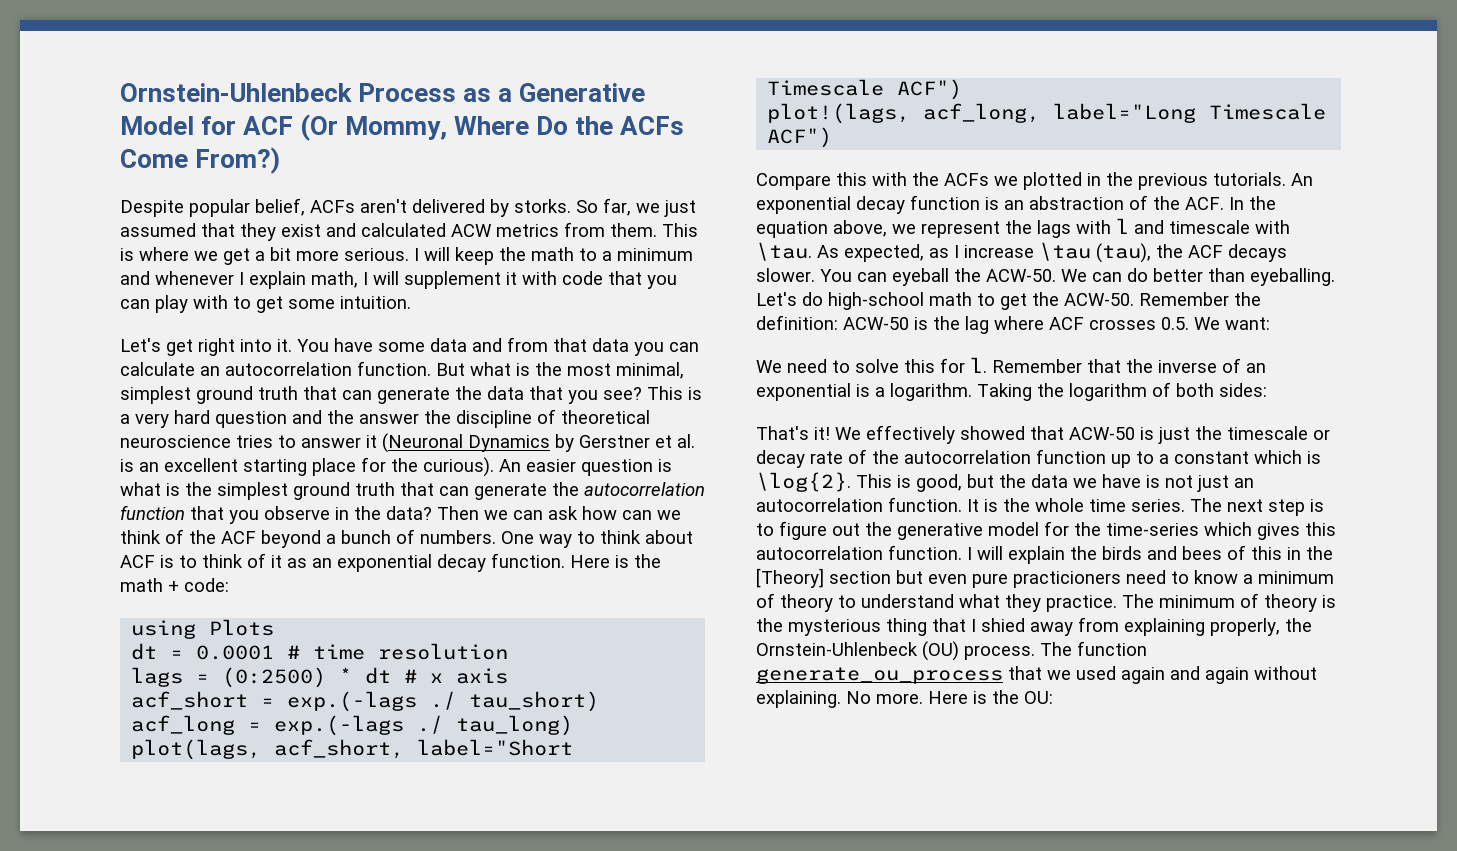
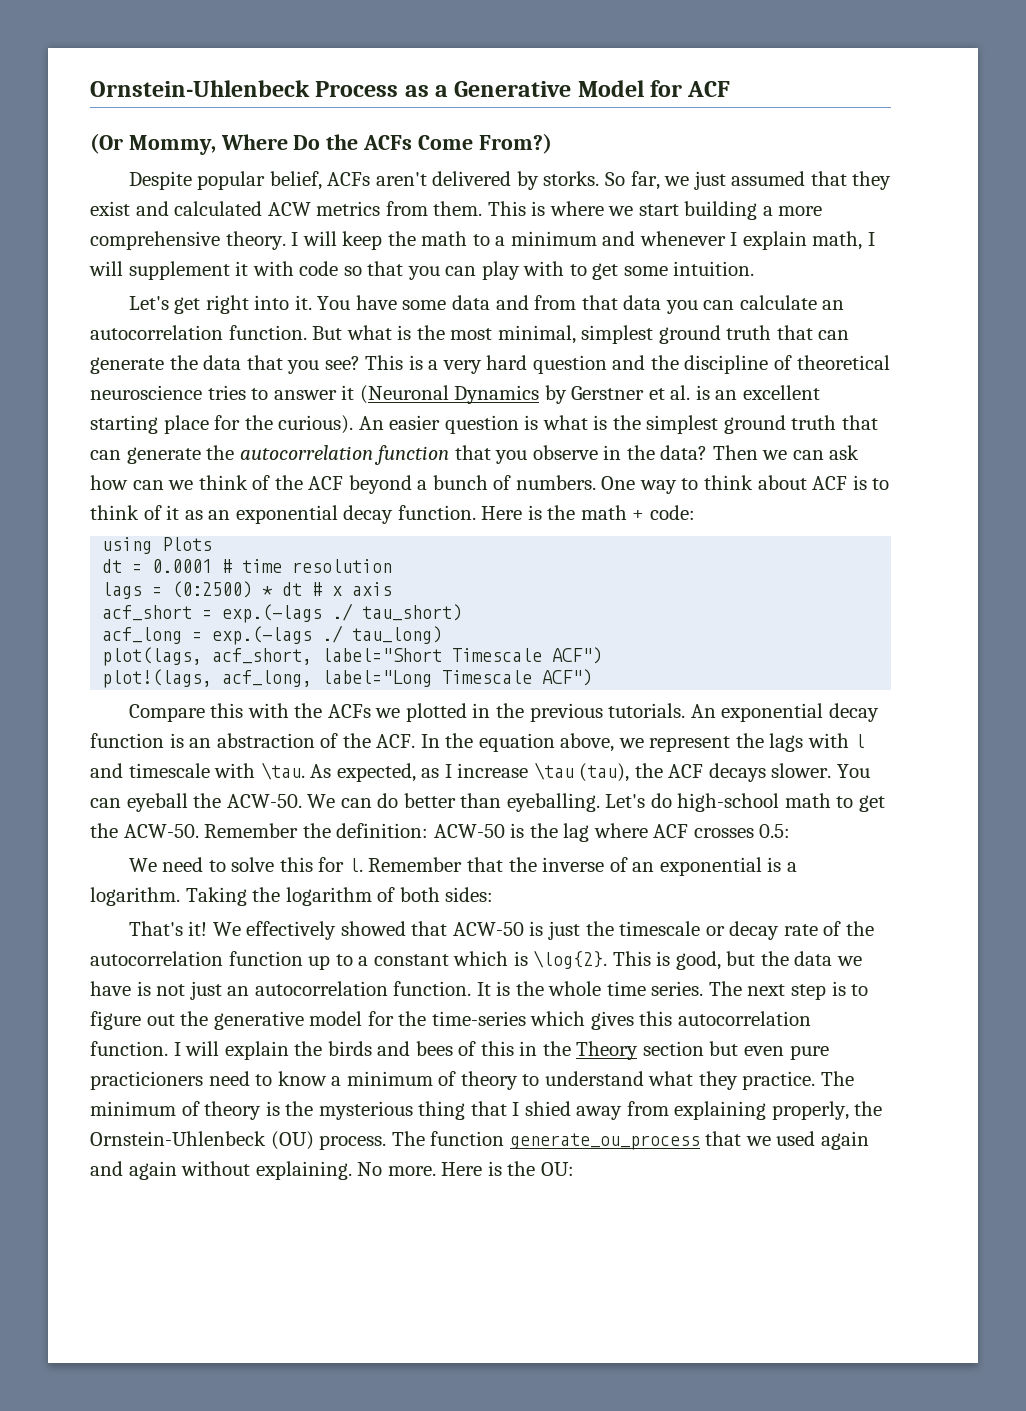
- Ornstein-Uhlenbeck Process as a Generative Model for ACF (Or Mommy, Where Do the ACFs Come From?)
+ Ornstein-Uhlenbeck Process as a Generative Model for ACF
+ (Or Mommy, Where Do the ACFs Come From?)
- This is where we get a bit more serious.
+ This is where we start building a more comprehensive theory.
- I will keep the math to a minimum and whenever I explain math, I will supplement it with code that you can play with to get some intuition.
+ I will keep the math to a minimum and whenever I explain math, I will supplement it with code so that you can play with to get some intuition.
- This is a very hard question and the answer the discipline of theoretical neuroscience tries to answer it (Neuronal Dynamics by Gerstner et al. is an excellent starting place for the curious).
+ This is a very hard question and the discipline of theoretical neuroscience tries to answer it (Neuronal Dynamics by Gerstner et al. is an excellent starting place for the curious).
- Remember the definition: ACW-50 is the lag where ACF crosses 0.5. We want:
+ Remember the definition: ACW-50 is the lag where ACF crosses 0.5:
- I will explain the birds and bees of this in the [Theory] section but even pure practicioners need to know a minimum of theory to understand what they practice.
+ I will explain the birds and bees of this in the Theory section but even pure practicioners need to know a minimum of theory to understand what they practice.

